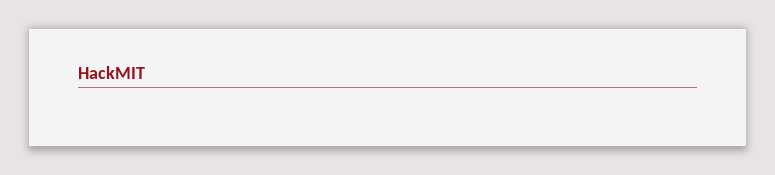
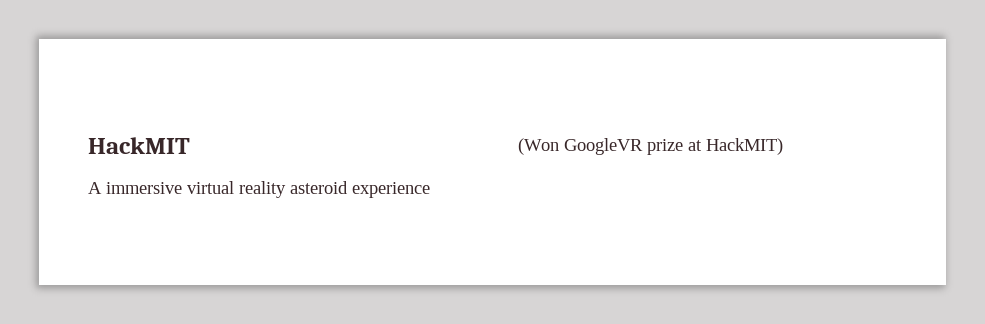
+ A immersive virtual reality asteroid experience (Won GoogleVR prize at HackMIT)

